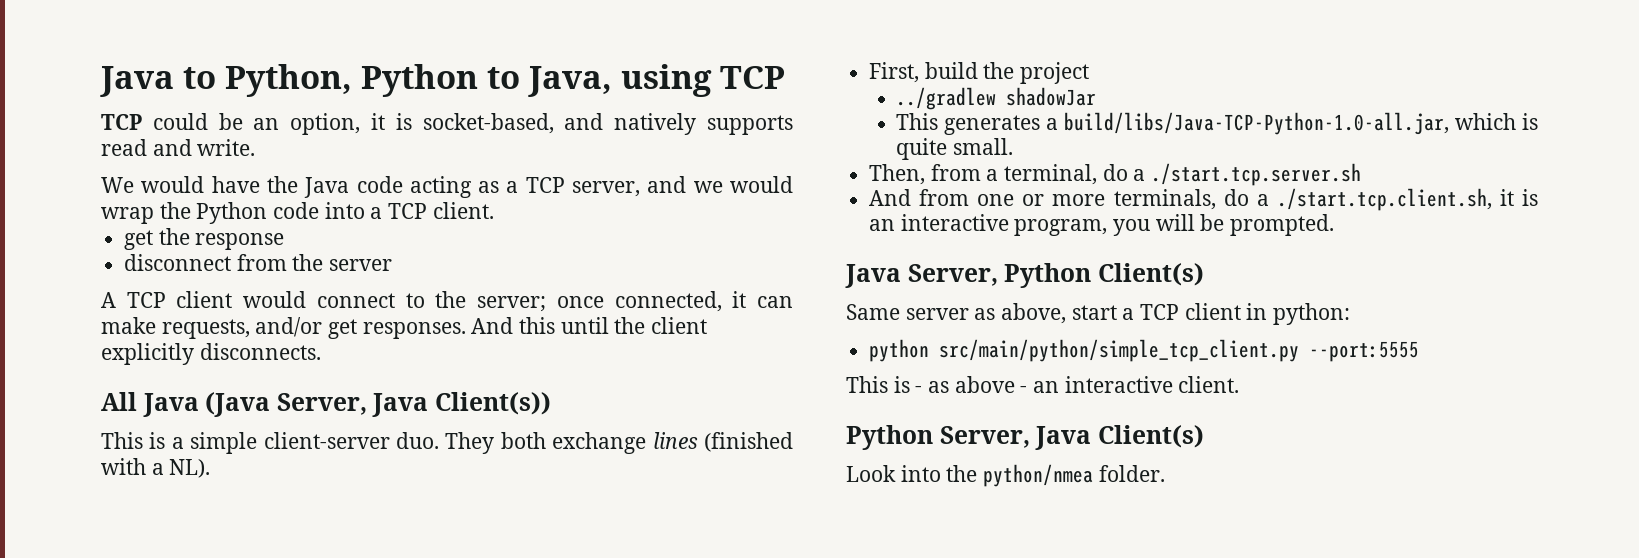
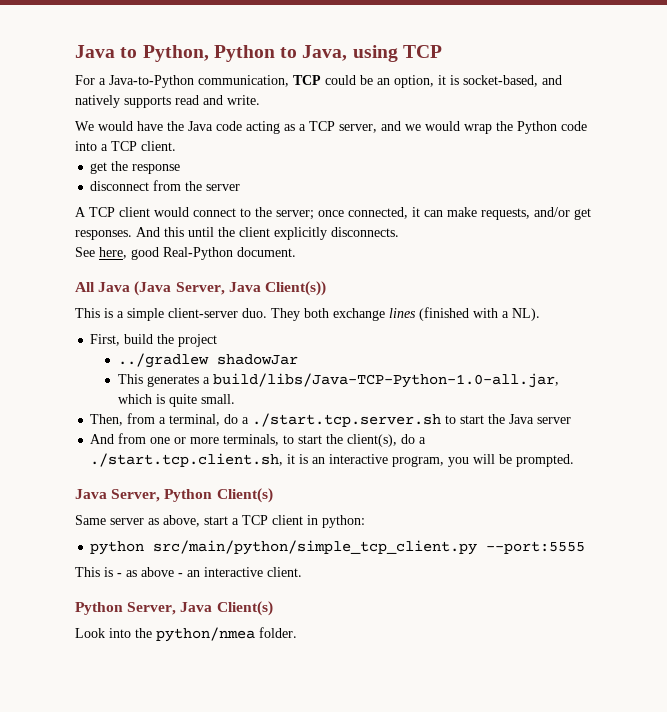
- TCP could be an option, it is socket-based, and natively supports read and write.
+ For a Java-to-Python communication, TCP could be an option, it is socket-based, and natively supports read and write.
+ See here, good Real-Python document.
- Then, from a terminal, do a ./start.tcp.server.sh
+ Then, from a terminal, do a ./start.tcp.server.sh to start the Java server
- And from one or more terminals, do a ./start.tcp.client.sh, it is an interactive program, you will be prompted.
+ And from one or more terminals, to start the client(s), do a ./start.tcp.client.sh, it is an interactive program, you will be prompted.

